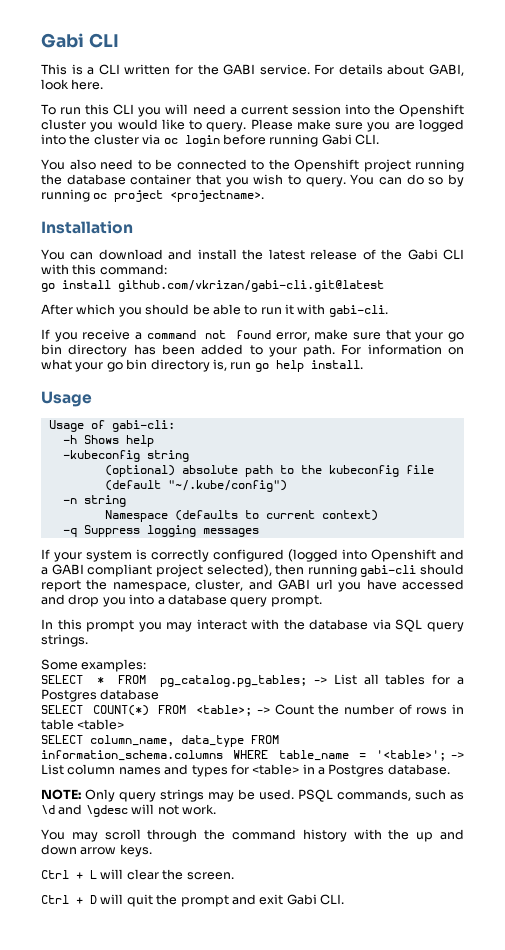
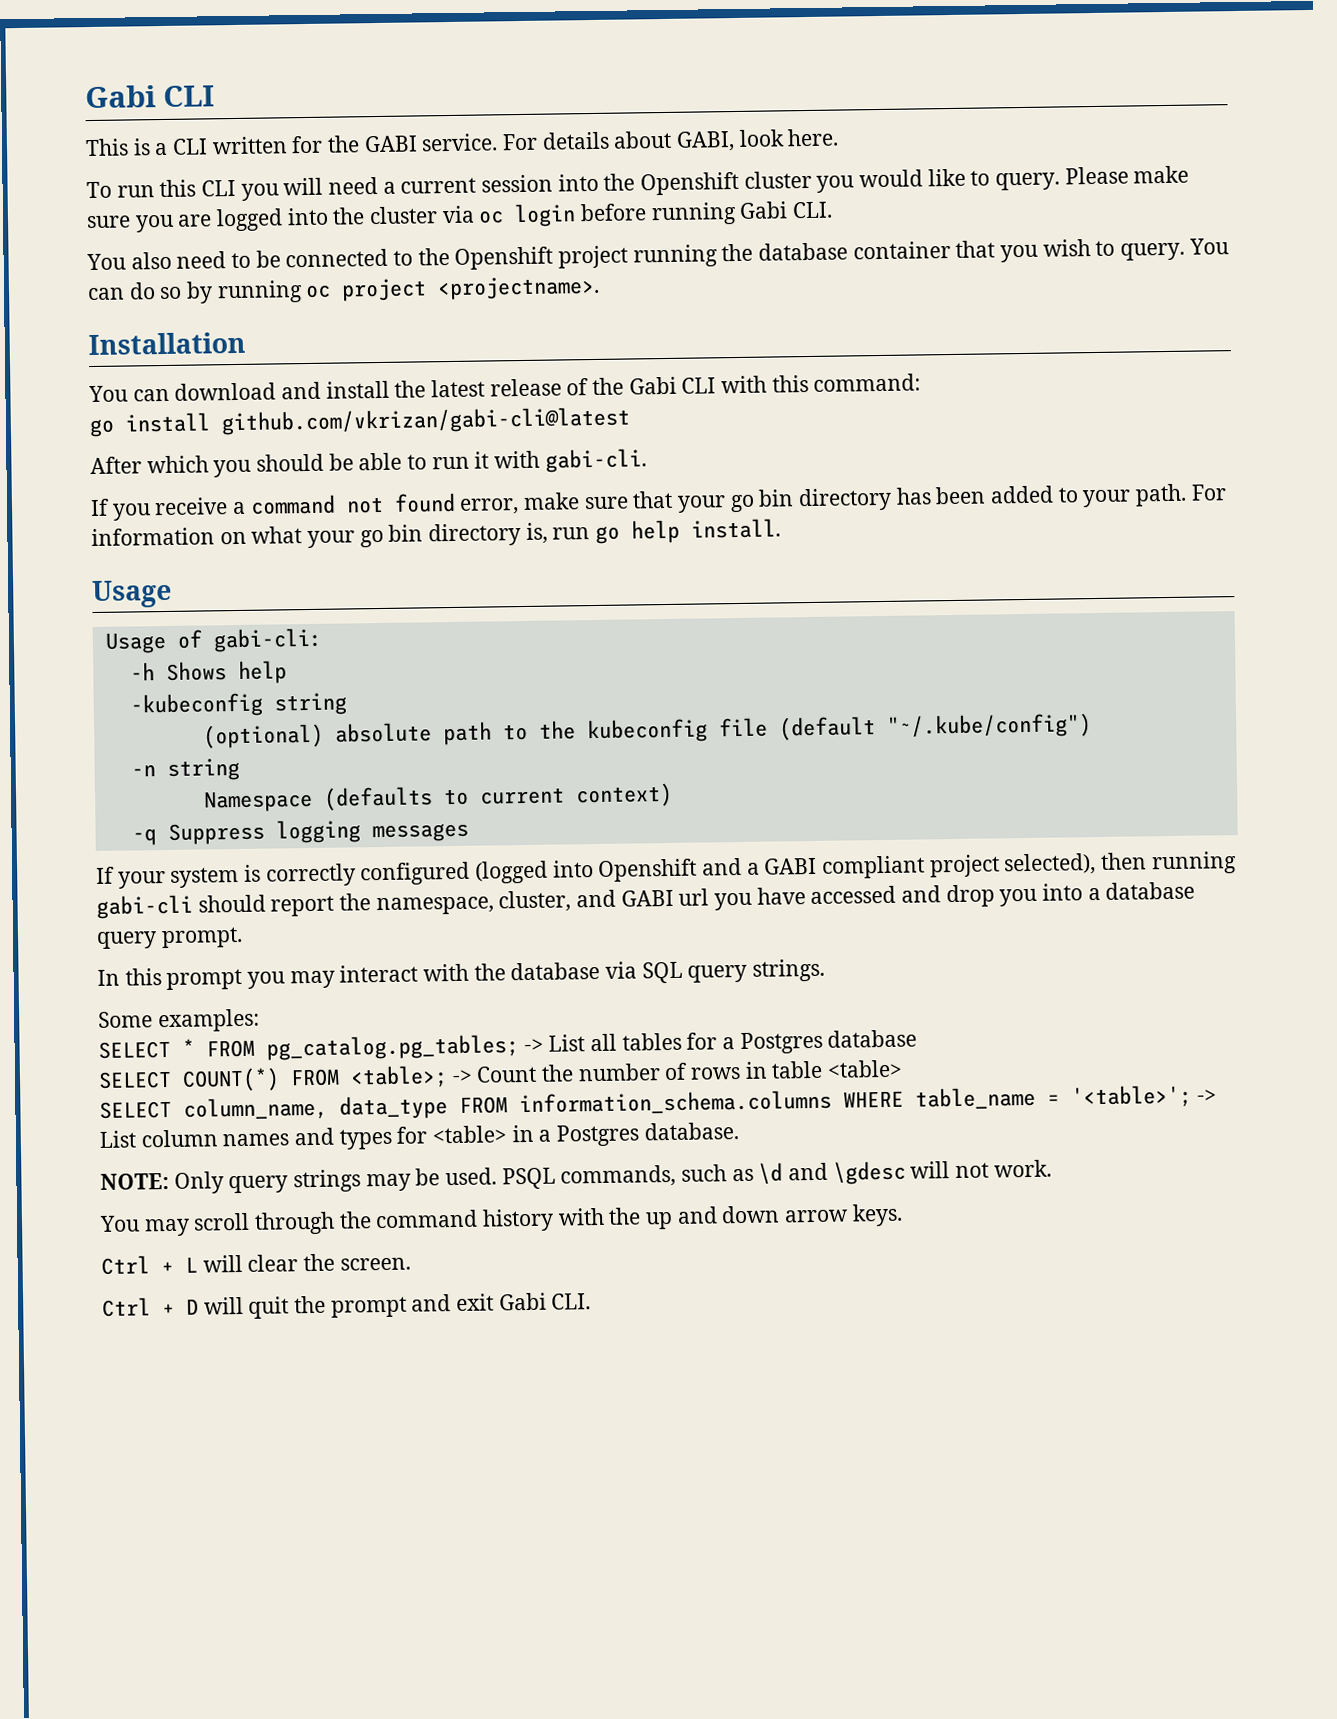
- go install github.com/vkrizan/gabi-cli.git@latest
+ go install github.com/vkrizan/gabi-cli@latest

